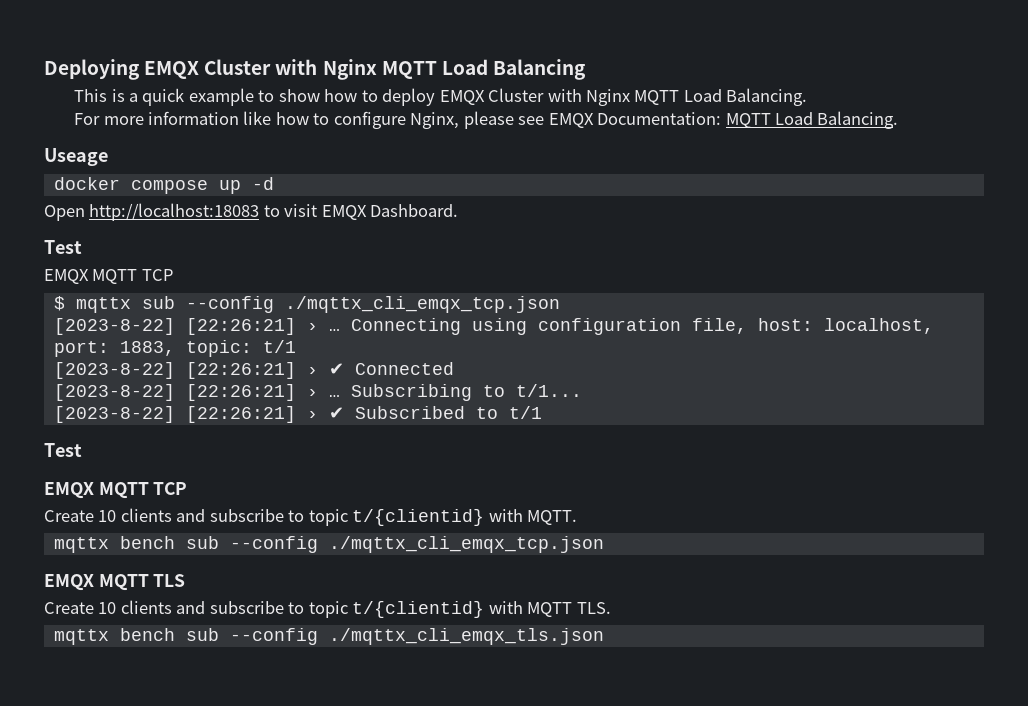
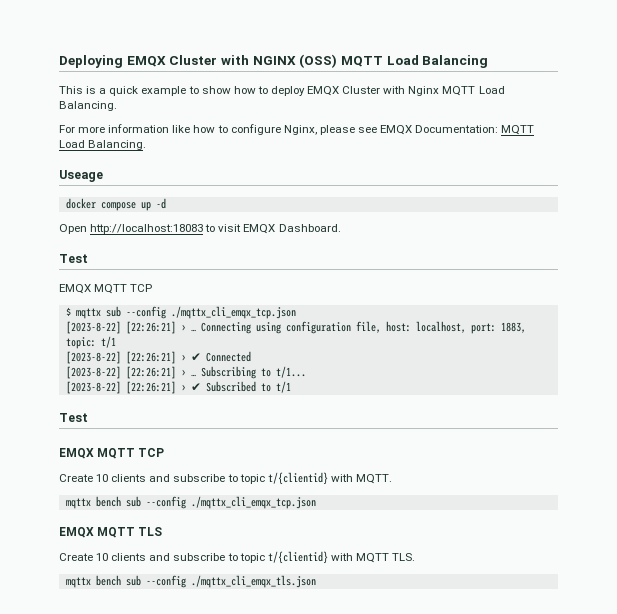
- Deploying EMQX Cluster with Nginx MQTT Load Balancing
+ Deploying EMQX Cluster with NGINX (OSS) MQTT Load Balancing

